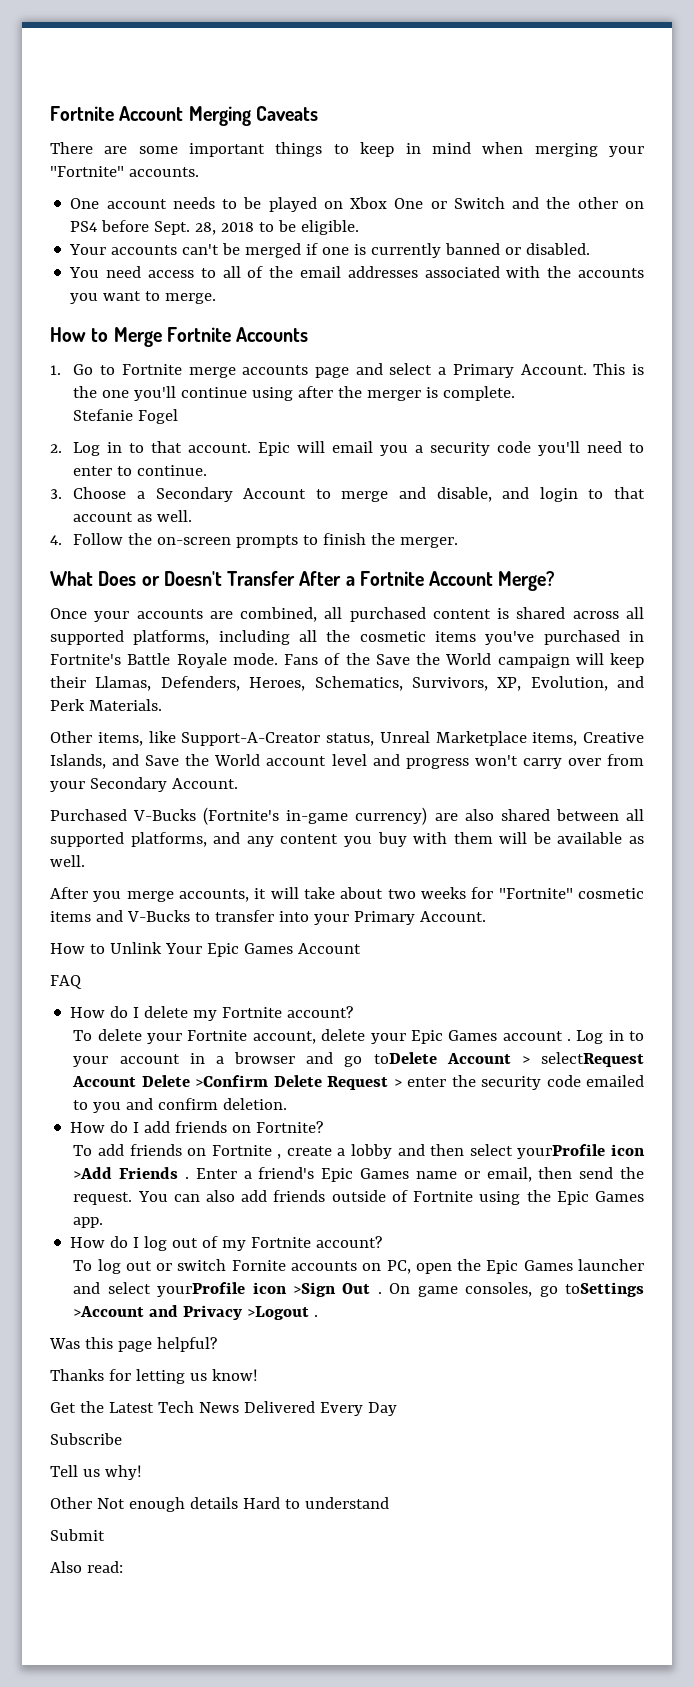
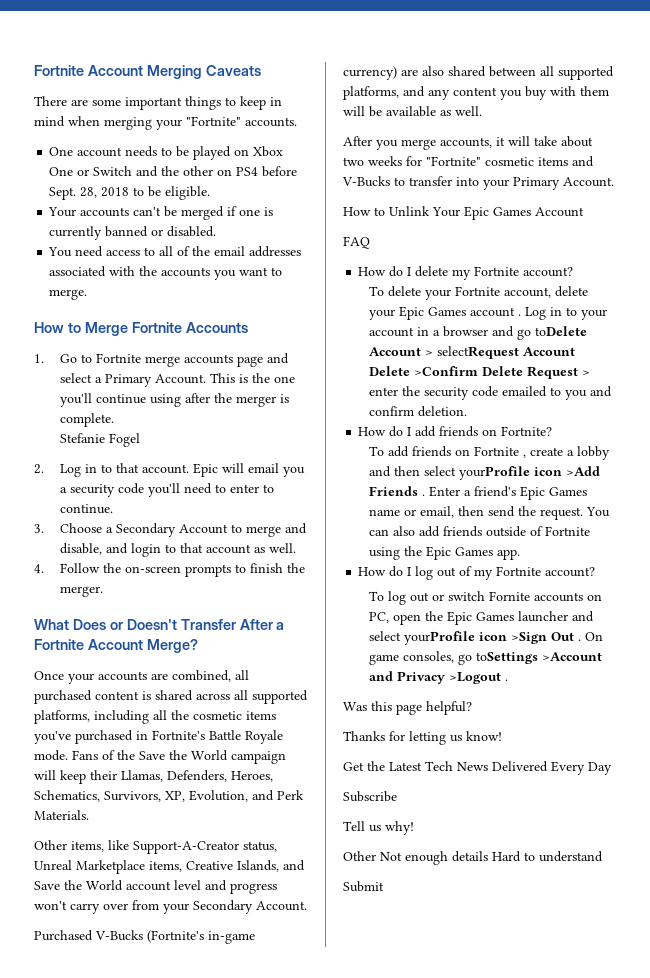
- Also read:

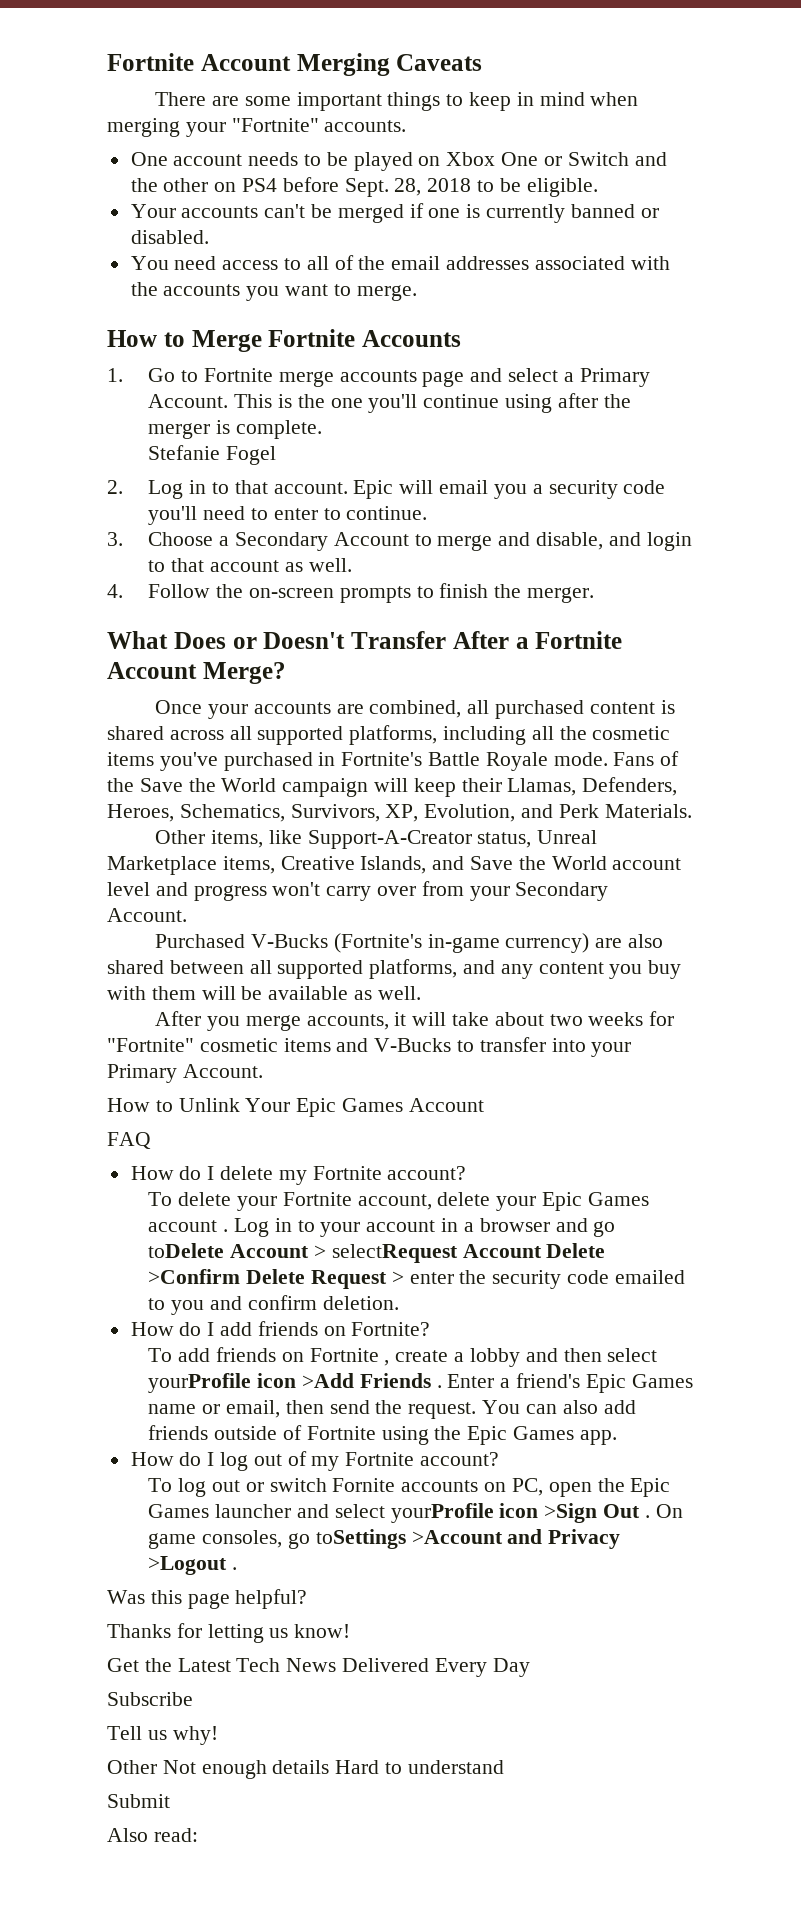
+ Also read:

